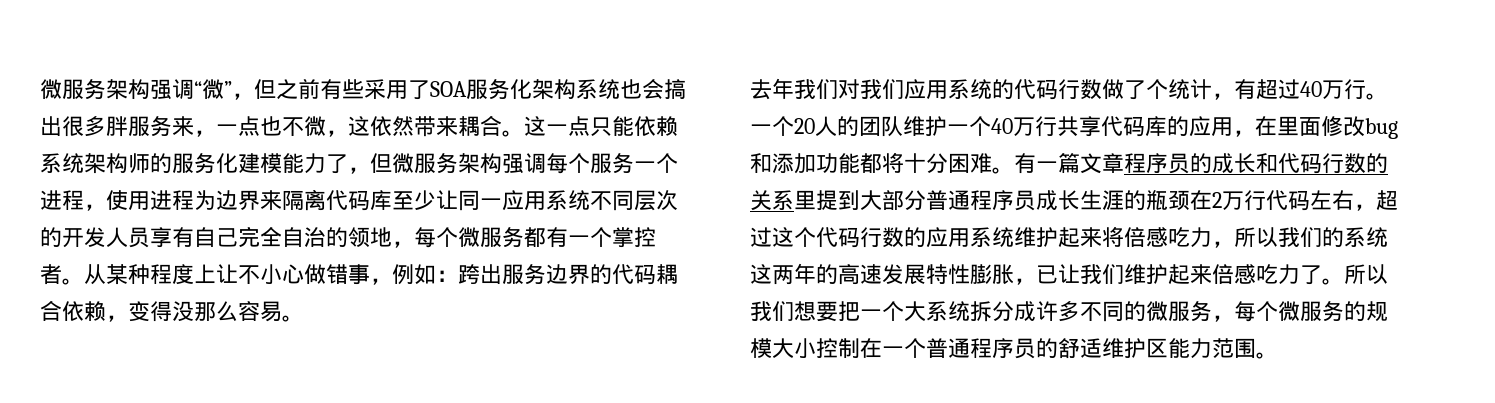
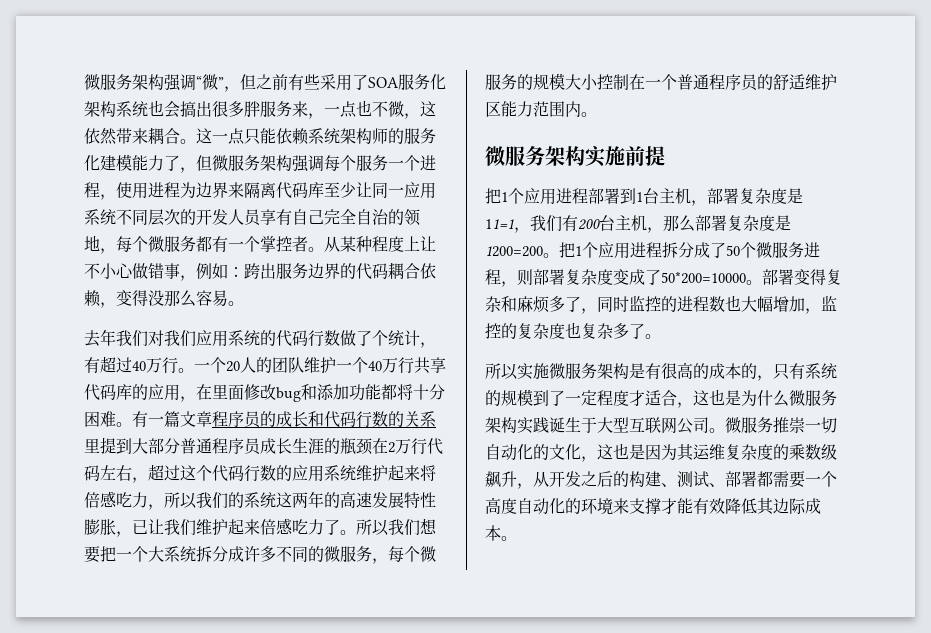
- 所以我们想要把一个大系统拆分成许多不同的微服务，每个微服务的规模大小控制在一个普通程序员的舒适维护区能力范围。
+ 所以我们想要把一个大系统拆分成许多不同的微服务，每个微服务的规模大小控制在一个普通程序员的舒适维护区能力范围内。
+ 微服务架构实施前提
+ 把1个应用进程部署到1台主机，部署复杂度是11=1，我们有200台主机，那么部署复杂度是1200=200。把1个应用进程拆分成了50个微服务进程，则部署复杂度变成了50*200=10000。部署变得复杂和麻烦多了，同时监控的进程数也大幅增加，监控的复杂度也复杂多了。
+ 所以实施微服务架构是有很高的成本的，只有系统的规模到了一定程度才适合，这也是为什么微服务架构实践诞生于大型互联网公司。微服务推崇一切自动化的文化，这也是因为其运维复杂度的乘数级飙升，从开发之后的构建、测试、部署都需要一个高度自动化的环境来支撑才能有效降低其边际成本。

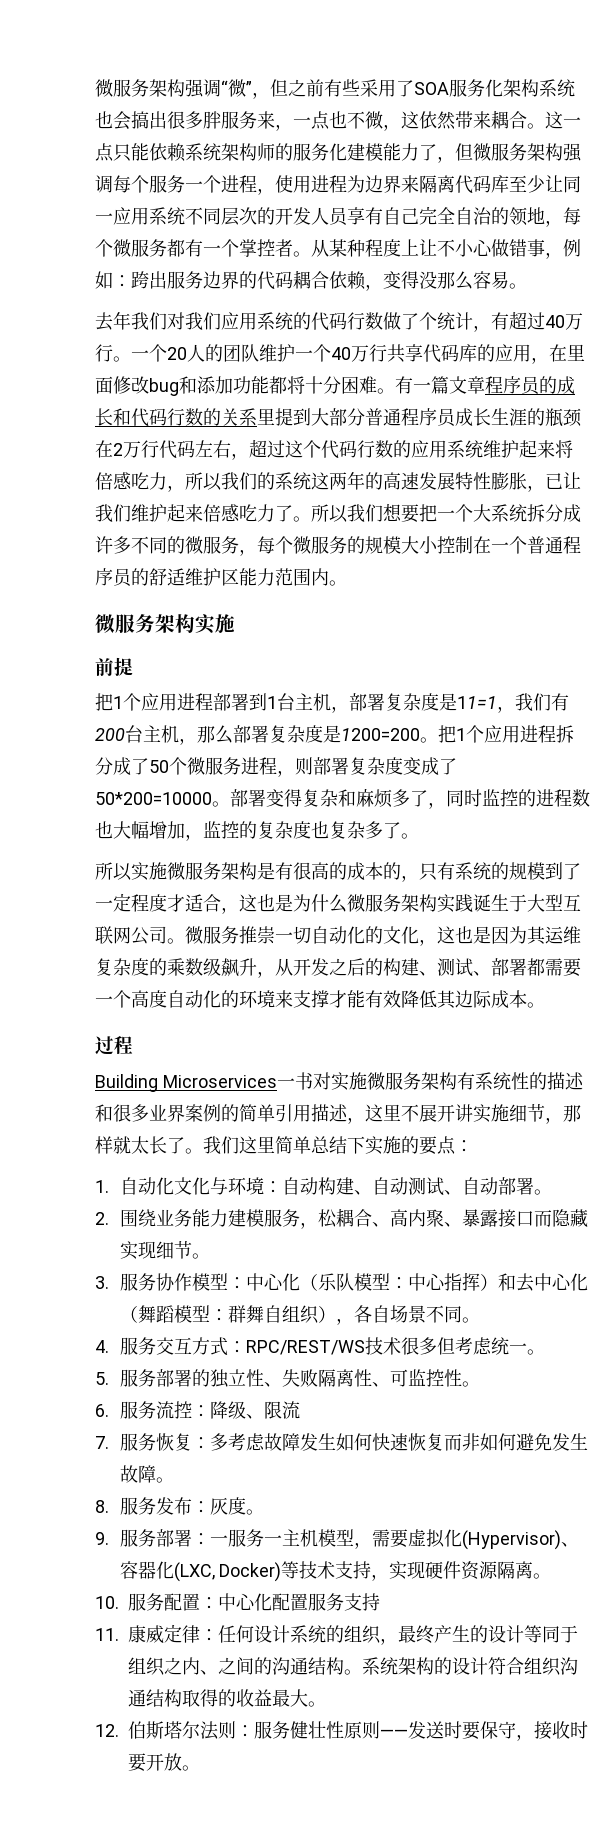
- 微服务架构实施前提
+ 微服务架构实施
+ 前提
+ 过程
+ Building Microservices一书对实施微服务架构有系统性的描述和很多业界案例的简单引用描述，这里不展开讲实施细节，那样就太长了。我们这里简单总结下实施的要点：
+ 1.自动化文化与环境：自动构建、自动测试、自动部署。
+ 2.围绕业务能力建模服务，松耦合、高内聚、暴露接口而隐藏实现细节。
+ 3.服务协作模型：中心化（乐队模型：中心指挥）和去中心化（舞蹈模型：群舞自组织），各自场景不同。
+ 4.服务交互方式：RPC/REST/WS技术很多但考虑统一。
+ 5.服务部署的独立性、失败隔离性、可监控性。
+ 6.服务流控：降级、限流
+ 7.服务恢复：多考虑故障发生如何快速恢复而非如何避免发生故障。
+ 8.服务发布：灰度。
+ 9.服务部署：一服务一主机模型，需要虚拟化(Hypervisor)、容器化(LXC, Docker)等技术支持，实现硬件资源隔离。
+ 10.服务配置：中心化配置服务支持
+ 11.康威定律：任何设计系统的组织，最终产生的设计等同于组织之内、之间的沟通结构。系统架构的设计符合组织沟通结构取得的收益最大。
+ 12.伯斯塔尔法则：服务健壮性原则——发送时要保守，接收时要开放。

